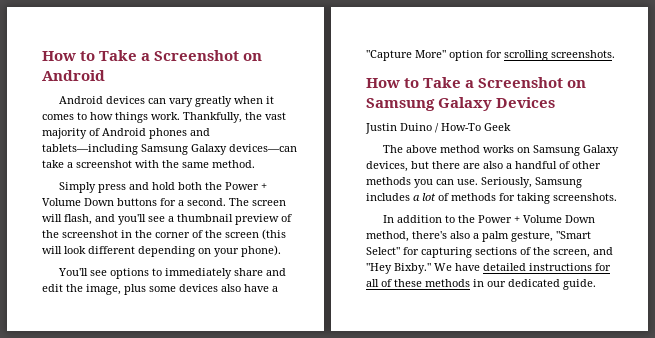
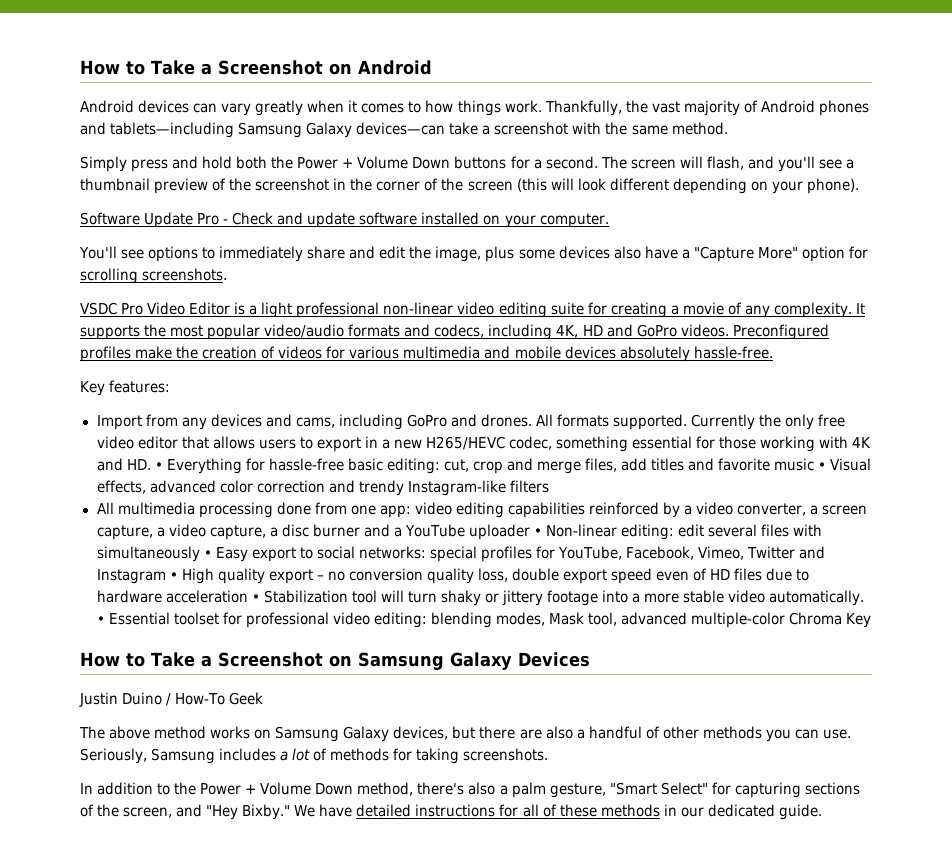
+ Software Update Pro - Check and update software installed on your computer.
+ VSDC Pro Video Editor is a light professional non-linear video editing suite for creating a movie of any complexity. It supports the most popular video/audio formats and codecs, including 4K, HD and GoPro videos. Preconfigured profiles make the creation of videos for various multimedia and mobile devices absolutely hassle-free.
+ Key features:
+ Import from any devices and cams, including GoPro and drones. All formats supported. Сurrently the only free video editor that allows users to export in a new H265/HEVC codec, something essential for those working with 4K and HD. • Everything for hassle-free basic editing: cut, crop and merge files, add titles and favorite music • Visual effects, advanced color correction and trendy Instagram-like filters
+ All multimedia processing done from one app: video editing capabilities reinforced by a video converter, a screen capture, a video capture, a disc burner and a YouTube uploader • Non-linear editing: edit several files with simultaneously • Easy export to social networks: special profiles for YouTube, Facebook, Vimeo, Twitter and Instagram • High quality export – no conversion quality loss, double export speed even of HD files due to hardware acceleration • Stabilization tool will turn shaky or jittery footage into a more stable video automatically. • Essential toolset for professional video editing: blending modes, Mask tool, advanced multiple-color Chroma Key

